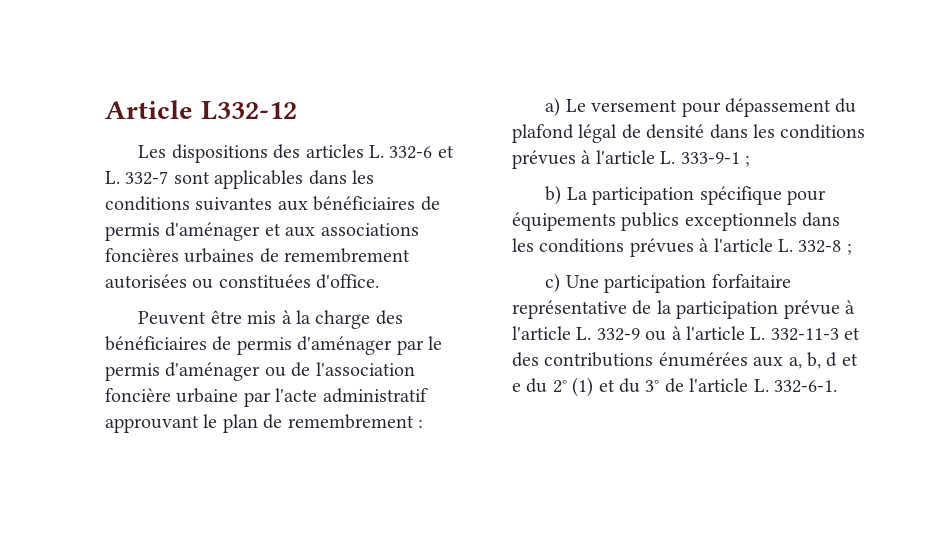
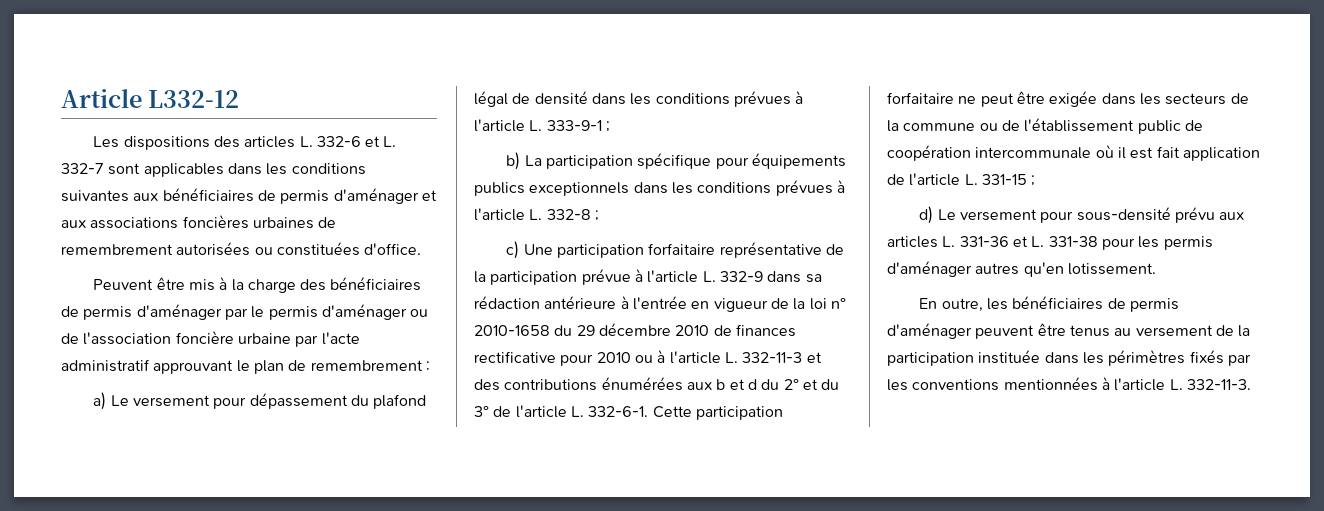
- c) Une participation forfaitaire représentative de la participation prévue à l'article L. 332-9 ou à l'article L. 332-11-3 et des contributions énumérées aux a, b, d et e du 2° (1) et du 3° de l'article L. 332-6-1.
+ c) Une participation forfaitaire représentative de la participation prévue à l'article L. 332-9 dans sa rédaction antérieure à l'entrée en vigueur de la loi n° 2010-1658 du 29 décembre 2010 de finances rectificative pour 2010 ou à l'article L. 332-11-3 et des contributions énumérées aux b et d du 2° et du 3° de l'article L. 332-6-1.
+ Cette participation forfaitaire ne peut être exigée dans les secteurs de la commune ou de l'établissement public de coopération intercommunale où il est fait application de l'article L. 331-15 ;
+ d) Le versement pour sous-densité prévu aux articles L. 331-36 et L. 331-38 pour les permis d'aménager autres qu'en lotissement.
+ En outre, les bénéficiaires de permis d'aménager peuvent être tenus au versement de la participation instituée dans les périmètres fixés par les conventions mentionnées à l'article L. 332-11-3.

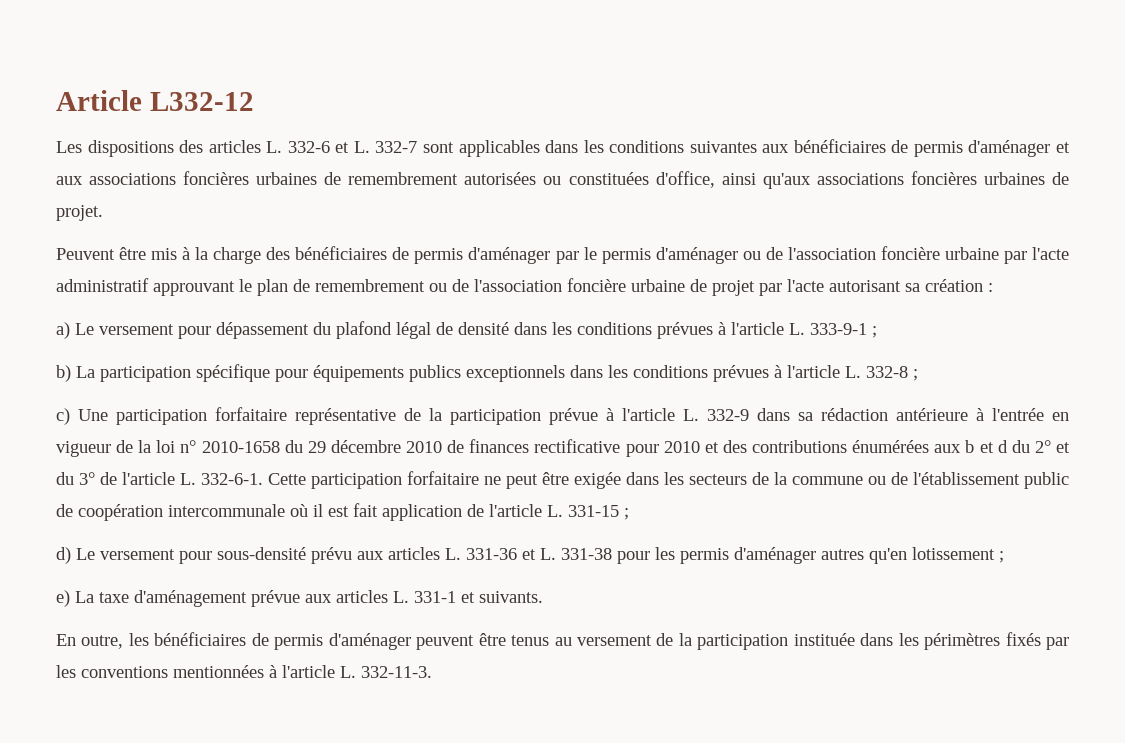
- Les dispositions des articles L. 332-6 et L. 332-7 sont applicables dans les conditions suivantes aux bénéficiaires de permis d'aménager et aux associations foncières urbaines de remembrement autorisées ou constituées d'office.
+ Les dispositions des articles L. 332-6 et L. 332-7 sont applicables dans les conditions suivantes aux bénéficiaires de permis d'aménager et aux associations foncières urbaines de remembrement autorisées ou constituées d'office, ainsi qu'aux associations foncières urbaines de projet.
- Peuvent être mis à la charge des bénéficiaires de permis d'aménager par le permis d'aménager ou de l'association foncière urbaine par l'acte administratif approuvant le plan de remembrement :
+ Peuvent être mis à la charge des bénéficiaires de permis d'aménager par le permis d'aménager ou de l'association foncière urbaine par l'acte administratif approuvant le plan de remembrement ou de l'association foncière urbaine de projet par l'acte autorisant sa création :
- c) Une participation forfaitaire représentative de la participation prévue à l'article L. 332-9 dans sa rédaction antérieure à l'entrée en vigueur de la loi n° 2010-1658 du 29 décembre 2010 de finances rectificative pour 2010 ou à l'article L. 332-11-3 et des contributions énumérées aux b et d du 2° et du 3° de l'article L. 332-6-1.
+ c) Une participation forfaitaire représentative de la participation prévue à l'article L. 332-9 dans sa rédaction antérieure à l'entrée en vigueur de la loi n° 2010-1658 du 29 décembre 2010 de finances rectificative pour 2010 et des contributions énumérées aux b et d du 2° et du 3° de l'article L. 332-6-1.
- d) Le versement pour sous-densité prévu aux articles L. 331-36 et L. 331-38 pour les permis d'aménager autres qu'en lotissement.
+ d) Le versement pour sous-densité prévu aux articles L. 331-36 et L. 331-38 pour les permis d'aménager autres qu'en lotissement ;
+ e) La taxe d'aménagement prévue aux articles L. 331-1 et suivants.

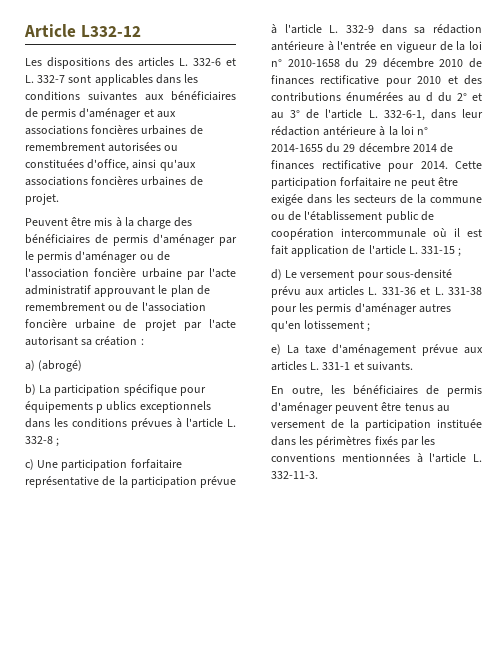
- a) Le versement pour dépassement du plafond légal de densité dans les conditions prévues à l'article L. 333-9-1 ;
+ a) (abrogé)
- b) La participation spécifique pour équipements publics exceptionnels dans les conditions prévues à l'article L. 332-8 ;
+ b) La participation spécifique pour équipements p ublics exceptionnels dans les conditions prévues à l'article L. 332-8 ;
- c) Une participation forfaitaire représentative de la participation prévue à l'article L. 332-9 dans sa rédaction antérieure à l'entrée en vigueur de la loi n° 2010-1658 du 29 décembre 2010 de finances rectificative pour 2010 et des contributions énumérées aux b et d du 2° et du 3° de l'article L. 332-6-1.
+ c) Une participation forfaitaire représentative de la participation prévue à l'article L. 332-9 dans sa rédaction antérieure à l'entrée en vigueur de la loi n° 2010-1658 du 29 décembre 2010 de finances rectificative pour 2010 et des contributions énumérées au d du 2° et au 3° de l'article L. 332-6-1, dans leur rédaction antérieure à la loi n° 2014-1655 du 29 décembre 2014 de finances rectificative pour 2014.

